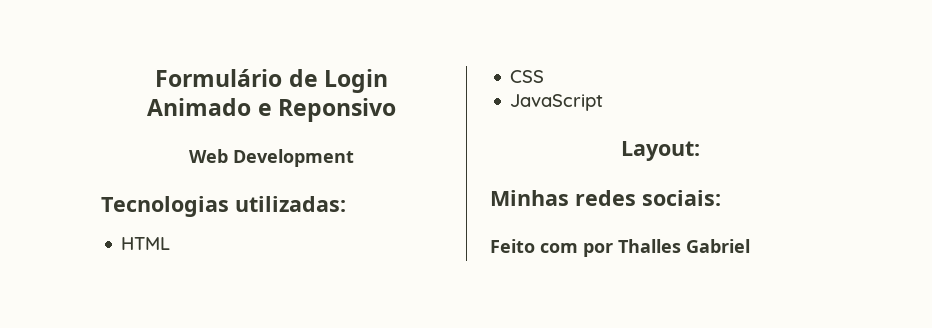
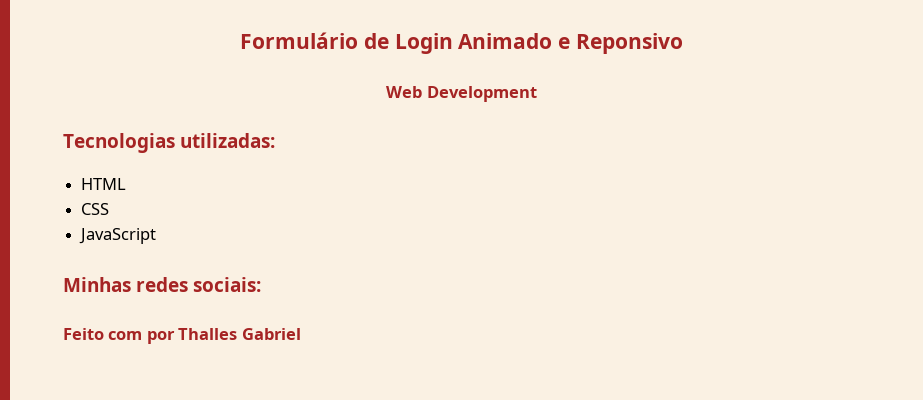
- Layout:

